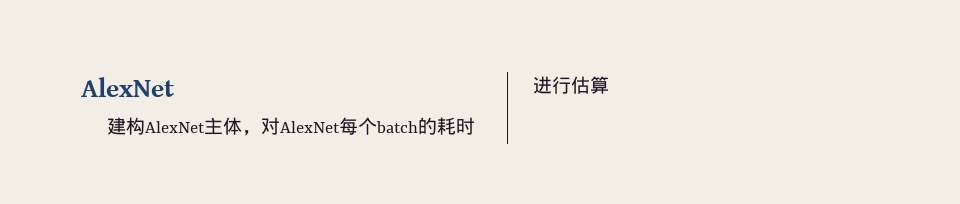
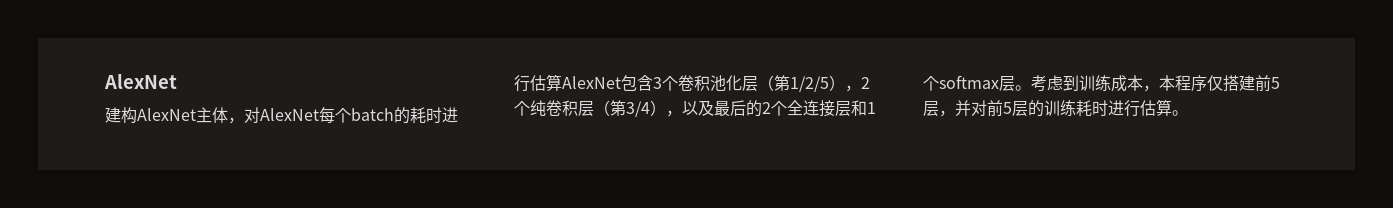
- 建构AlexNet主体，对AlexNet每个batch的耗时进行估算
+ 建构AlexNet主体，对AlexNet每个batch的耗时进行估算AlexNet包含3个卷积池化层（第1/2/5），2个纯卷积层（第3/4），以及最后的2个全连接层和1个softmax层。考虑到训练成本，本程序仅搭建前5层，并对前5层的训练耗时进行估算。

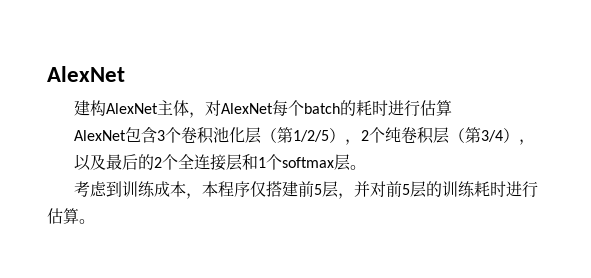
- 建构AlexNet主体，对AlexNet每个batch的耗时进行估算AlexNet包含3个卷积池化层（第1/2/5），2个纯卷积层（第3/4），以及最后的2个全连接层和1个softmax层。考虑到训练成本，本程序仅搭建前5层，并对前5层的训练耗时进行估算。
+ 建构AlexNet主体，对AlexNet每个batch的耗时进行估算
+ AlexNet包含3个卷积池化层（第1/2/5），2个纯卷积层（第3/4），
+ 以及最后的2个全连接层和1个softmax层。
+ 考虑到训练成本，本程序仅搭建前5层，并对前5层的训练耗时进行估算。

